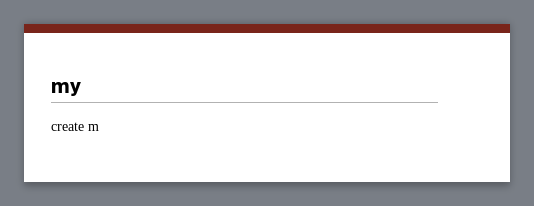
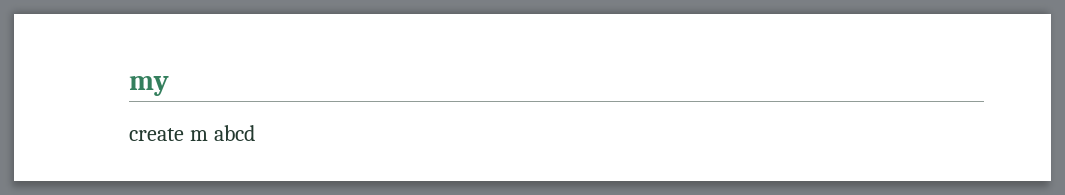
- create m
+ create m abcd

